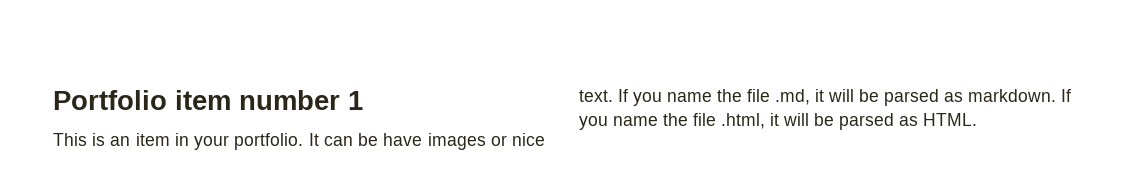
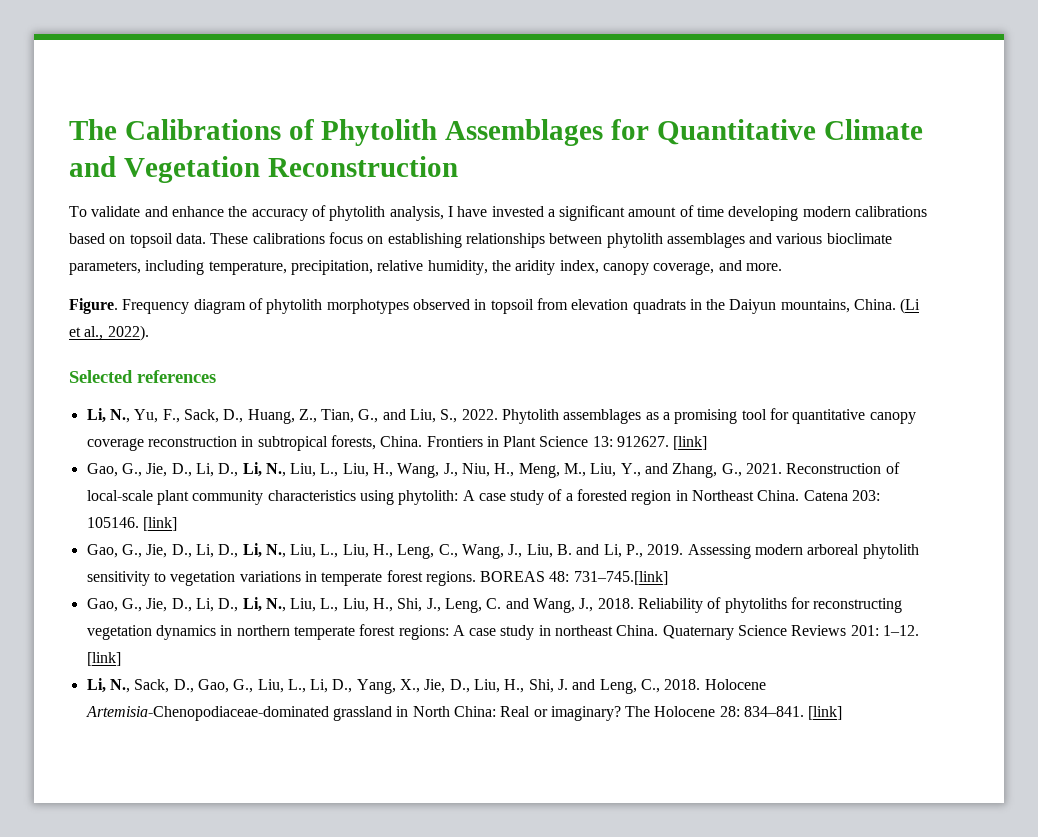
- Portfolio item number 1
- This is an item in your portfolio. It can be have images or nice text. If you name the file .md, it will be parsed as markdown. If you name the file .html, it will be parsed as HTML.
+ The Calibrations of Phytolith Assemblages for Quantitative Climate and Vegetation Reconstruction
+ To validate and enhance the accuracy of phytolith analysis, I have invested a significant amount of time developing modern calibrations based on topsoil data. These calibrations focus on establishing relationships between phytolith assemblages and various bioclimate parameters, including temperature, precipitation, relative humidity, the aridity index, canopy coverage, and more.
+ Figure. Frequency diagram of phytolith morphotypes observed in topsoil from elevation quadrats in the Daiyun mountains, China. (Li et al., 2022).
+ Selected references
+ Li, N., Yu, F., Sack, D., Huang, Z., Tian, G., and Liu, S., 2022. Phytolith assemblages as a promising tool for quantitative canopy coverage reconstruction in subtropical forests, China. Frontiers in Plant Science 13: 912627. [link]
+ Gao, G., Jie, D., Li, D., Li, N., Liu, L., Liu, H., Wang, J., Niu, H., Meng, M., Liu, Y., and Zhang, G., 2021. Reconstruction of local-scale plant community characteristics using phytolith: A case study of a forested region in Northeast China. Catena 203: 105146. [link]
+ Gao, G., Jie, D., Li, D., Li, N., Liu, L., Liu, H., Leng, C., Wang, J., Liu, B. and Li, P., 2019. Assessing modern arboreal phytolith sensitivity to vegetation variations in temperate forest regions. BOREAS 48: 731–745.[link]
+ Gao, G., Jie, D., Li, D., Li, N., Liu, L., Liu, H., Shi, J., Leng, C. and Wang, J., 2018. Reliability of phytoliths for reconstructing vegetation dynamics in northern temperate forest regions: A case study in northeast China. Quaternary Science Reviews 201: 1–12. [link]
+ Li, N., Sack, D., Gao, G., Liu, L., Li, D., Yang, X., Jie, D., Liu, H., Shi, J. and Leng, C., 2018. Holocene Artemisia-Chenopodiaceae-dominated grassland in North China: Real or imaginary? The Holocene 28: 834–841. [link]

